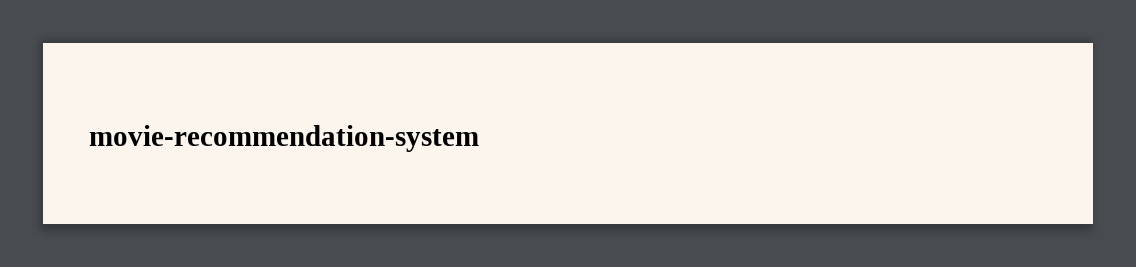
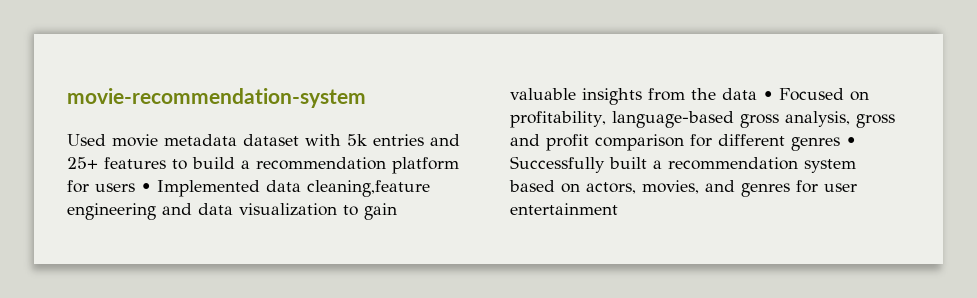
+ Used movie metadata dataset with 5k entries and 25+ features to build a recommendation platform for users • Implemented data cleaning,feature engineering and data visualization to gain valuable insights from the data • Focused on profitability, language-based gross analysis, gross and profit comparison for different genres • Successfully built a recommendation system based on actors, movies, and genres for user entertainment

